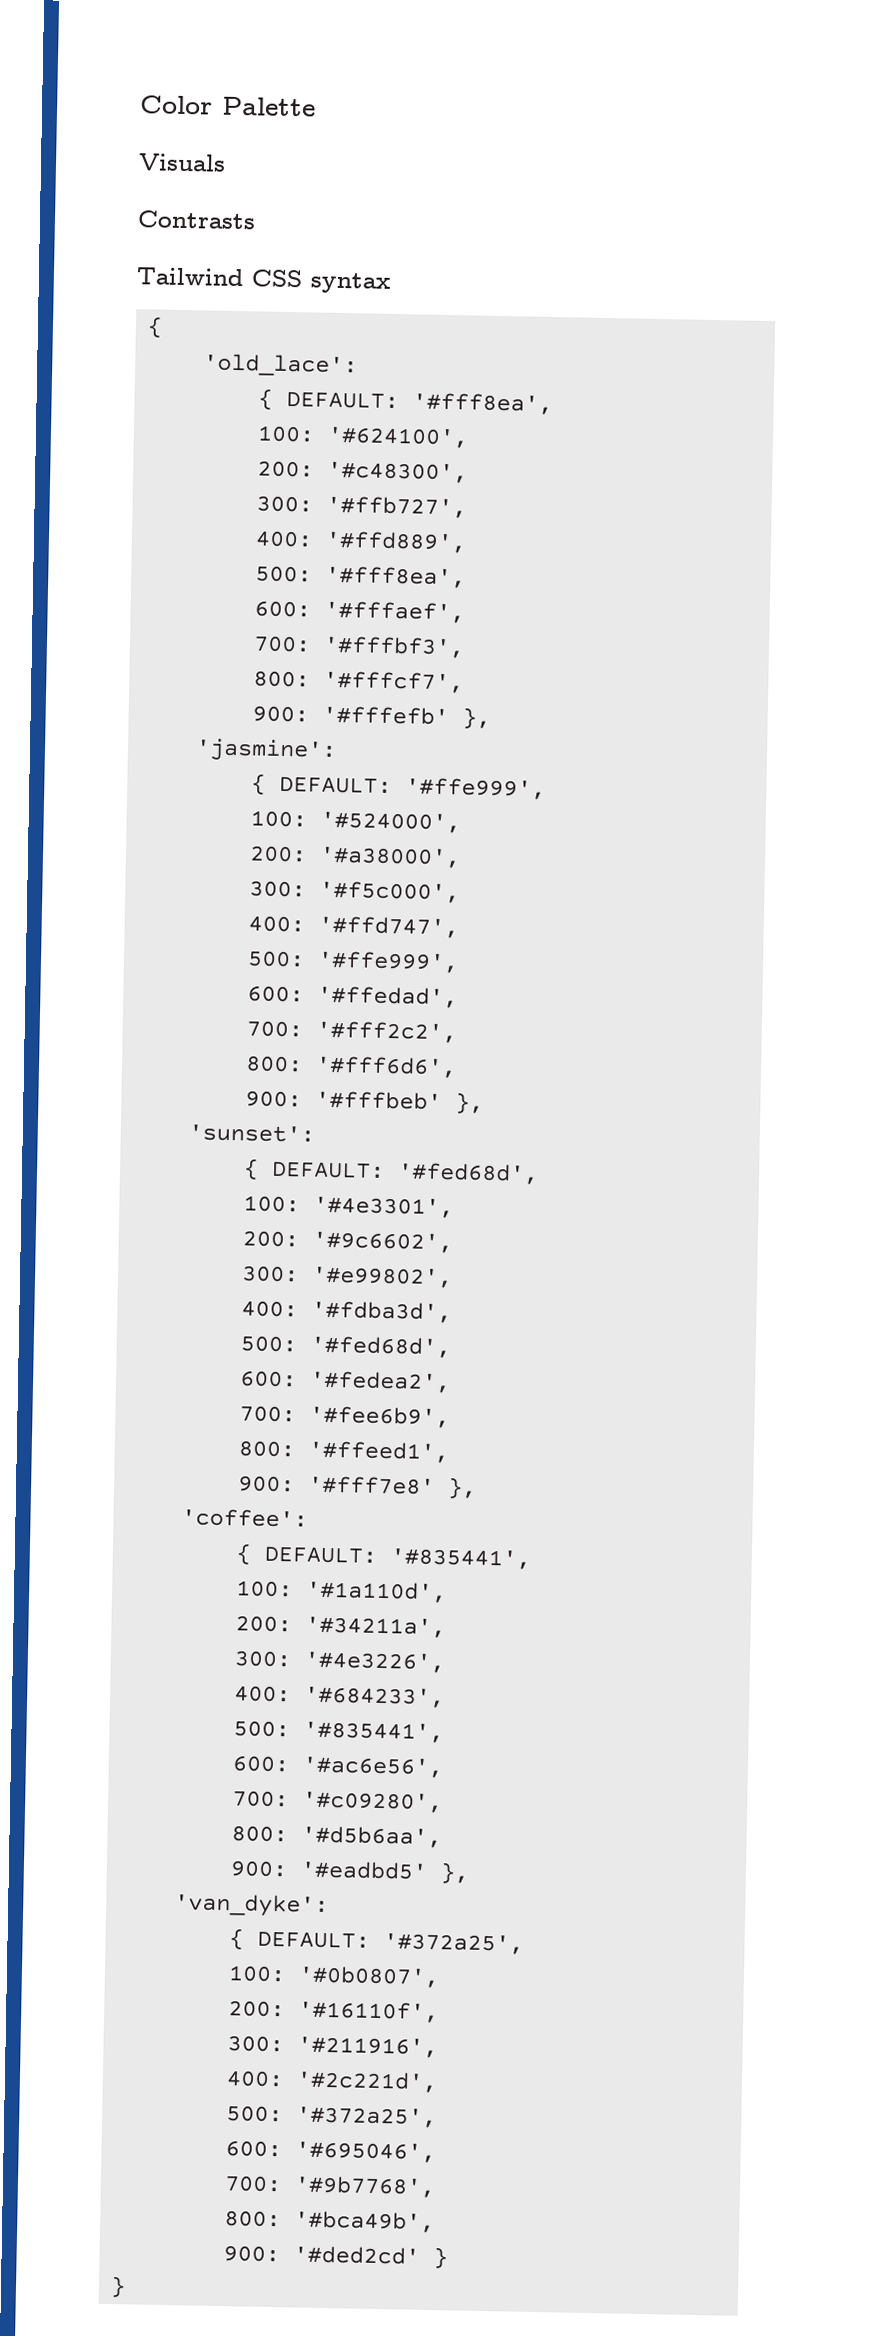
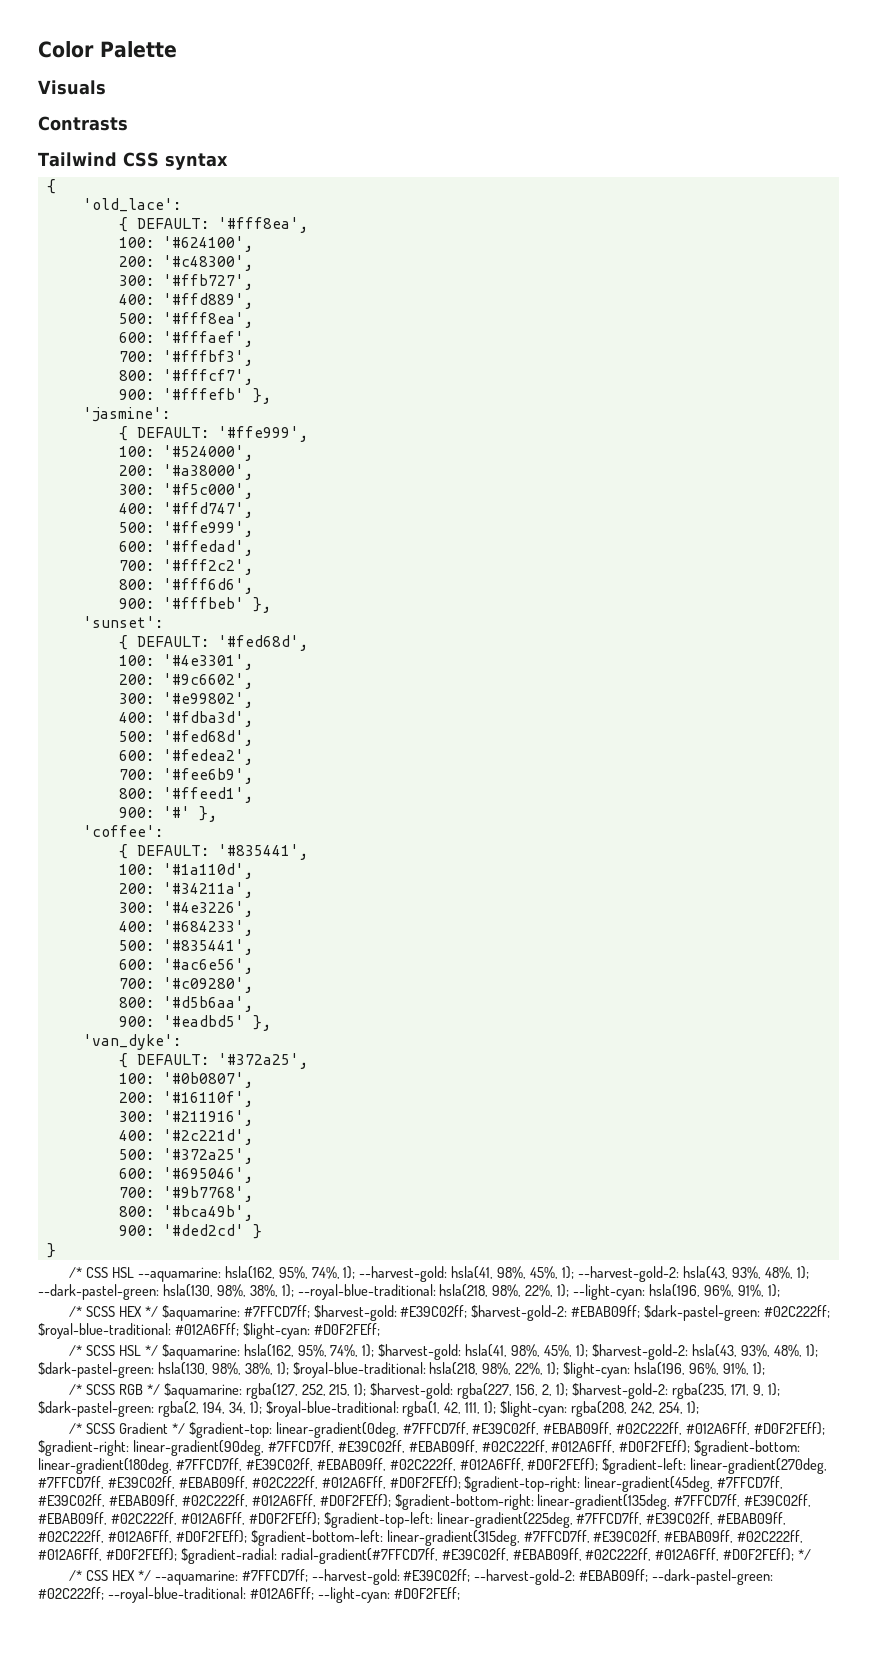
- 900: '#fff7e8' },
+ 900: '#' },
+ /* CSS HSL --aquamarine: hsla(162, 95%, 74%, 1); --harvest-gold: hsla(41, 98%, 45%, 1); --harvest-gold-2: hsla(43, 93%, 48%, 1); --dark-pastel-green: hsla(130, 98%, 38%, 1); --royal-blue-traditional: hsla(218, 98%, 22%, 1); --light-cyan: hsla(196, 96%, 91%, 1);
+ /* SCSS HEX */ $aquamarine: #7FFCD7ff; $harvest-gold: #E39C02ff; $harvest-gold-2: #EBAB09ff; $dark-pastel-green: #02C222ff; $royal-blue-traditional: #012A6Fff; $light-cyan: #D0F2FEff;
+ /* SCSS HSL */ $aquamarine: hsla(162, 95%, 74%, 1); $harvest-gold: hsla(41, 98%, 45%, 1); $harvest-gold-2: hsla(43, 93%, 48%, 1); $dark-pastel-green: hsla(130, 98%, 38%, 1); $royal-blue-traditional: hsla(218, 98%, 22%, 1); $light-cyan: hsla(196, 96%, 91%, 1);
+ /* SCSS RGB */ $aquamarine: rgba(127, 252, 215, 1); $harvest-gold: rgba(227, 156, 2, 1); $harvest-gold-2: rgba(235, 171, 9, 1); $dark-pastel-green: rgba(2, 194, 34, 1); $royal-blue-traditional: rgba(1, 42, 111, 1); $light-cyan: rgba(208, 242, 254, 1);
+ /* SCSS Gradient */ $gradient-top: linear-gradient(0deg, #7FFCD7ff, #E39C02ff, #EBAB09ff, #02C222ff, #012A6Fff, #D0F2FEff); $gradient-right: linear-gradient(90deg, #7FFCD7ff, #E39C02ff, #EBAB09ff, #02C222ff, #012A6Fff, #D0F2FEff); $gradient-bottom: linear-gradient(180deg, #7FFCD7ff, #E39C02ff, #EBAB09ff, #02C222ff, #012A6Fff, #D0F2FEff); $gradient-left: linear-gradient(270deg, #7FFCD7ff, #E39C02ff, #EBAB09ff, #02C222ff, #012A6Fff, #D0F2FEff); $gradient-top-right: linear-gradient(45deg, #7FFCD7ff, #E39C02ff, #EBAB09ff, #02C222ff, #012A6Fff, #D0F2FEff); $gradient-bottom-right: linear-gradient(135deg, #7FFCD7ff, #E39C02ff, #EBAB09ff, #02C222ff, #012A6Fff, #D0F2FEff); $gradient-top-left: linear-gradient(225deg, #7FFCD7ff, #E39C02ff, #EBAB09ff, #02C222ff, #012A6Fff, #D0F2FEff); $gradient-bottom-left: linear-gradient(315deg, #7FFCD7ff, #E39C02ff, #EBAB09ff, #02C222ff, #012A6Fff, #D0F2FEff); $gradient-radial: radial-gradient(#7FFCD7ff, #E39C02ff, #EBAB09ff, #02C222ff, #012A6Fff, #D0F2FEff); */
+ /* CSS HEX */ --aquamarine: #7FFCD7ff; --harvest-gold: #E39C02ff; --harvest-gold-2: #EBAB09ff; --dark-pastel-green: #02C222ff; --royal-blue-traditional: #012A6Fff; --light-cyan: #D0F2FEff;

